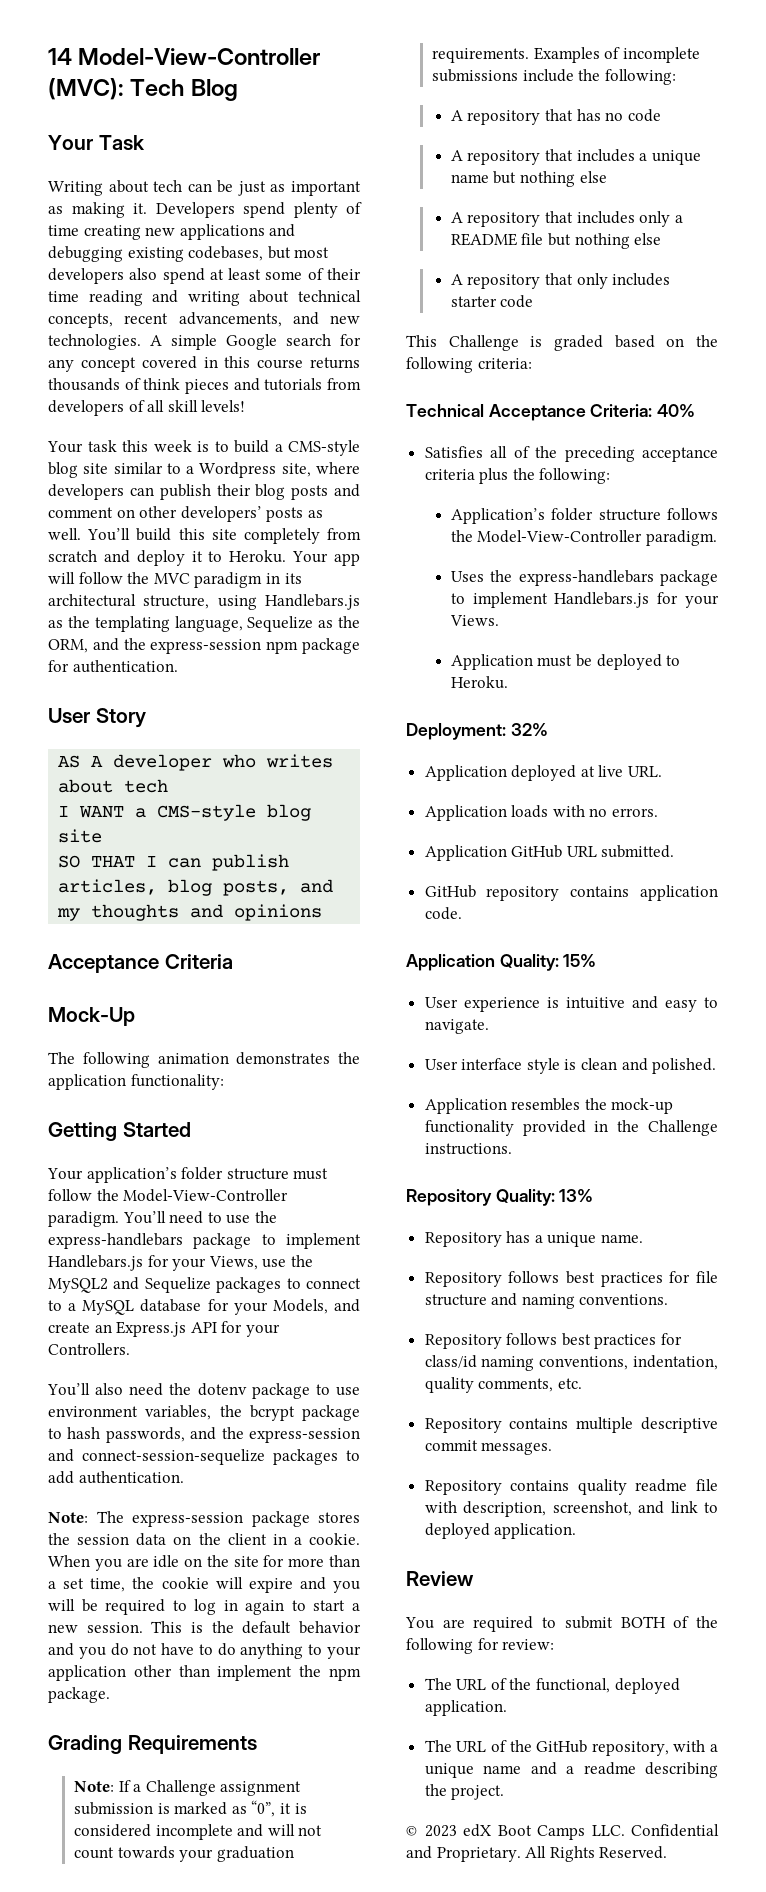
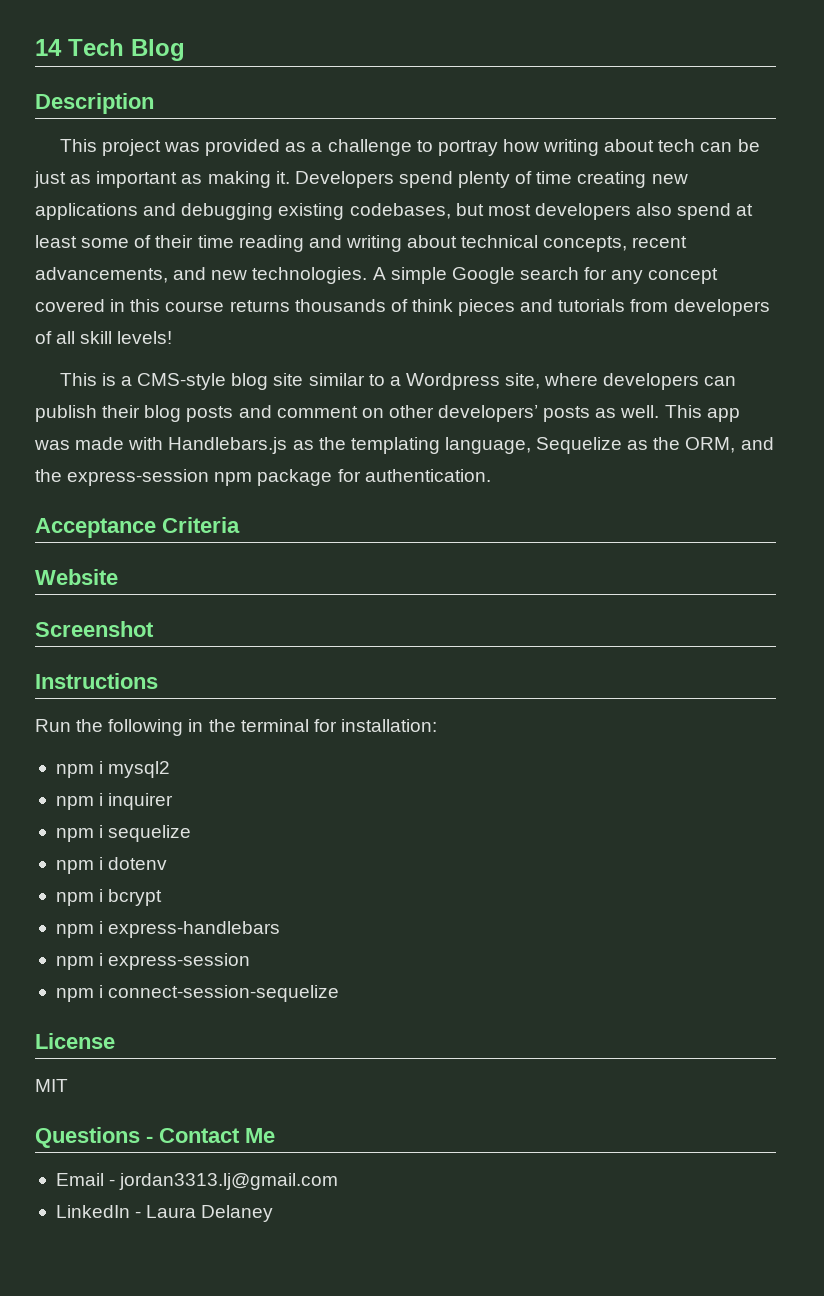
- 14 Model-View-Controller (MVC): Tech Blog
+ 14 Tech Blog
- Your Task
- Writing about tech can be just as important as making it.
+ Description
+ This project was provided as a challenge to portray how writing about tech can be just as important as making it.
- Your task this week is to build a CMS-style blog site similar to a Wordpress site, where developers can publish their blog posts and comment on other developers’ posts as well.
+ This is a CMS-style blog site similar to a Wordpress site, where developers can publish their blog posts and comment on other developers’ posts as well.
- You’ll build this site completely from scratch and deploy it to Heroku. Your app will follow the MVC paradigm in its architectural structure, using Handlebars.js as the templating language, Sequelize as the ORM, and the express-session npm package for authentication.
+ This app was made with Handlebars.js as the templating language, Sequelize as the ORM, and the express-session npm package for authentication.
- User Story
- AS A developer who writes about tech
- I WANT a CMS-style blog site
- SO THAT I can publish articles, blog posts, and my thoughts and opinions
  Acceptance Criteria
- Mock-Up
- The following animation demonstrates the application functionality:
- Getting Started
- Your application’s folder structure must follow the Model-View-Controller paradigm. You’ll need to use the express-handlebars package to implement Handlebars.js for your Views, use the MySQL2 and Sequelize packages to connect to a MySQL database for your Models, and create an Express.js API for your Controllers.
- You’ll also need the dotenv package to use environment variables, the bcrypt package to hash passwords, and the express-session and connect-session-sequelize packages to add authentication.
- Note: The express-session package stores the session data on the client in a cookie. When you are idle on the site for more than a set time, the cookie will expire and you will be required to log in again to start a new session. This is the default behavior and you do not have to do anything to your application other than implement the npm package.
- Grading Requirements
- Note: If a Challenge assignment submission is marked as “0”, it is considered incomplete and will not count towards your graduation requirements. Examples of incomplete submissions include the following:
- A repository that has no code
- A repository that includes a unique name but nothing else
- A repository that includes only a README file but nothing else
- A repository that only includes starter code
- This Challenge is graded based on the following criteria:
- Technical Acceptance Criteria: 40%
- Satisfies all of the preceding acceptance criteria plus the following:
- Application’s folder structure follows the Model-View-Controller paradigm.
- Uses the express-handlebars package to implement Handlebars.js for your Views.
- Application must be deployed to Heroku.
- Deployment: 32%
- Application deployed at live URL.
- Application loads with no errors.
- Application GitHub URL submitted.
- GitHub repository contains application code.
- Application Quality: 15%
- User experience is intuitive and easy to navigate.
- User interface style is clean and polished.
- Application resembles the mock-up functionality provided in the Challenge instructions.
- Repository Quality: 13%
- Repository has a unique name.
- Repository follows best practices for file structure and naming conventions.
- Repository follows best practices for class/id naming conventions, indentation, quality comments, etc.
- Repository contains multiple descriptive commit messages.
- Repository contains quality readme file with description, screenshot, and link to deployed application.
- Review
- You are required to submit BOTH of the following for review:
- The URL of the functional, deployed application.
- The URL of the GitHub repository, with a unique name and a readme describing the project.
- © 2023 edX Boot Camps LLC. Confidential and Proprietary. All Rights Reserved.
+ Website
+ Screenshot
+ Instructions
+ Run the following in the terminal for installation:
+ npm i mysql2
+ npm i inquirer
+ npm i sequelize
+ npm i dotenv
+ npm i bcrypt
+ npm i express-handlebars
+ npm i express-session
+ npm i connect-session-sequelize
+ License
+ MIT
+ Questions - Contact Me
+ Email - jordan3313.lj@gmail.com
+ LinkedIn - Laura Delaney

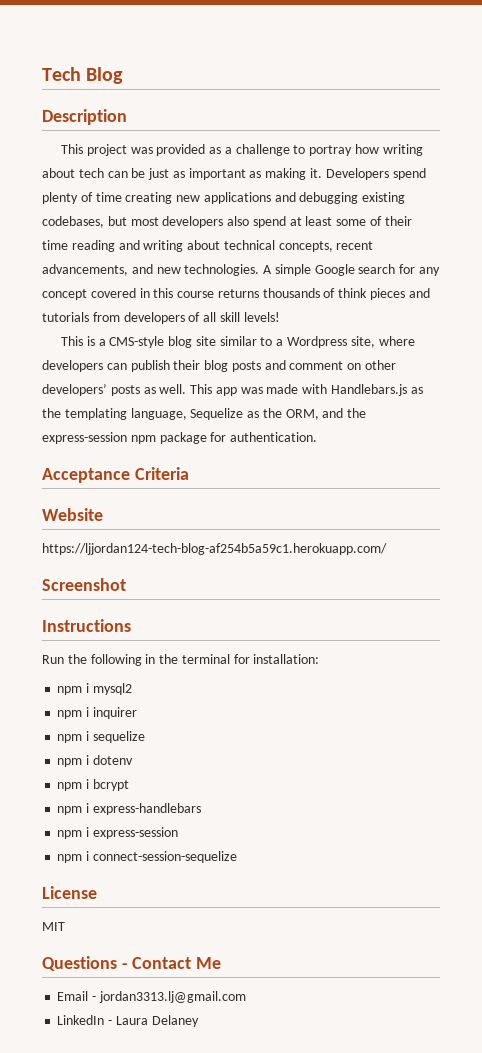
- 14 Tech Blog
+ Tech Blog
+ https://ljjordan124-tech-blog-af254b5a59c1.herokuapp.com/

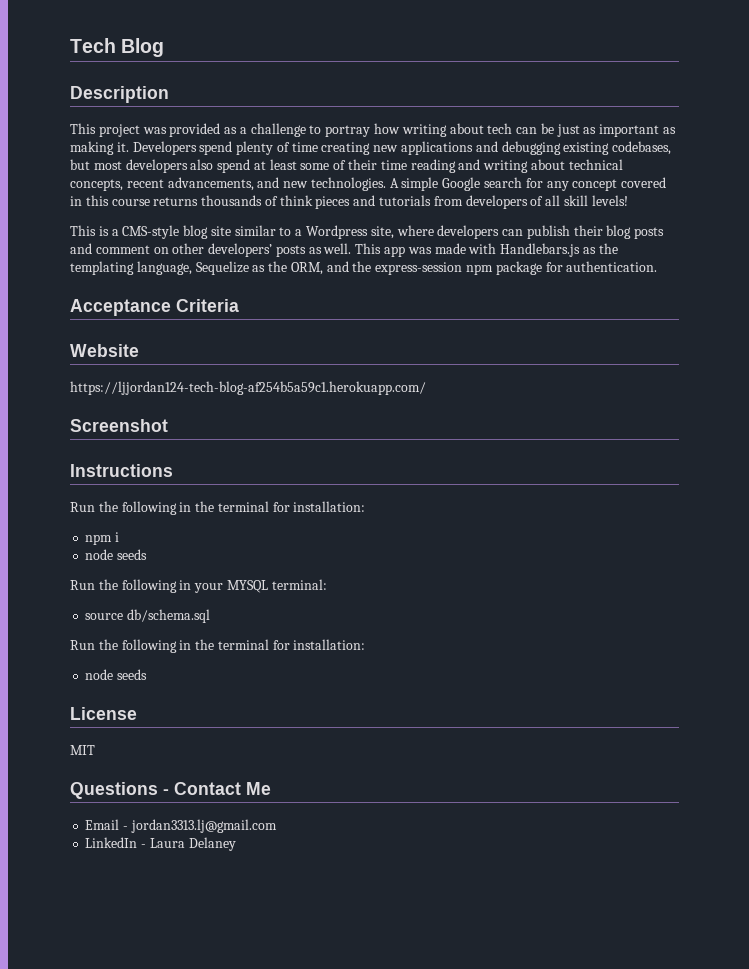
- npm i mysql2
- npm i inquirer
- npm i sequelize
- npm i dotenv
- npm i bcrypt
- npm i express-handlebars
- npm i express-session
- npm i connect-session-sequelize
+ npm i
+ node seeds
+ Run the following in your MYSQL terminal:
+ source db/schema.sql
+ Run the following in the terminal for installation:
+ node seeds

